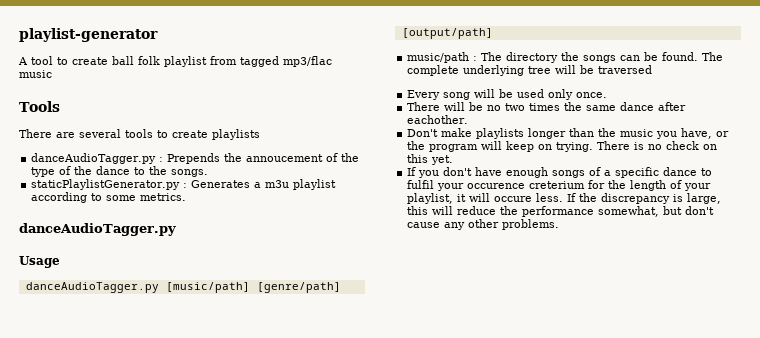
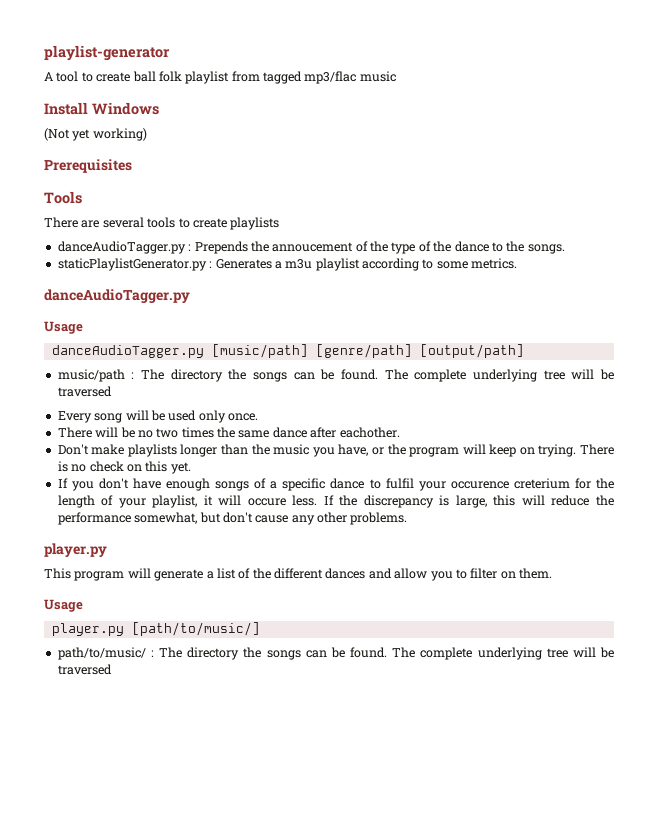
+ Install Windows
+ (Not yet working)
+ Prerequisites
  If the discrepancy is large, this will reduce the performance somewhat, but don't cause any other problems.
+ player.py
+ This program will generate a list of the different dances and allow you to filter on them.
+ Usage
+ player.py [path/to/music/]
+ path/to/music/ : The directory the songs can be found. The complete underlying tree will be traversed

